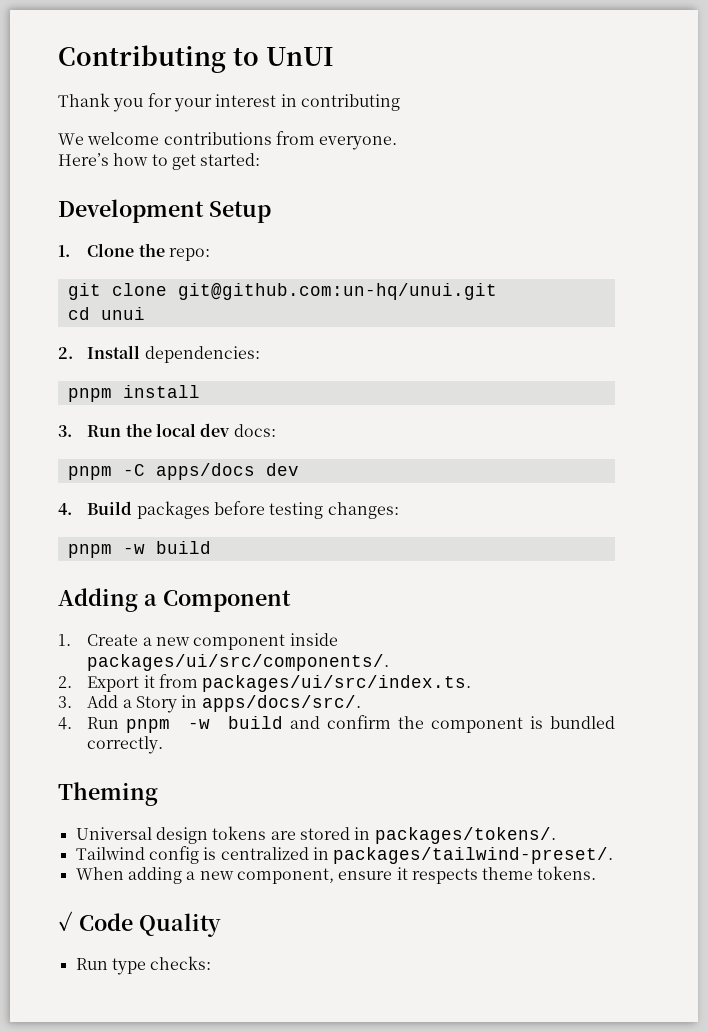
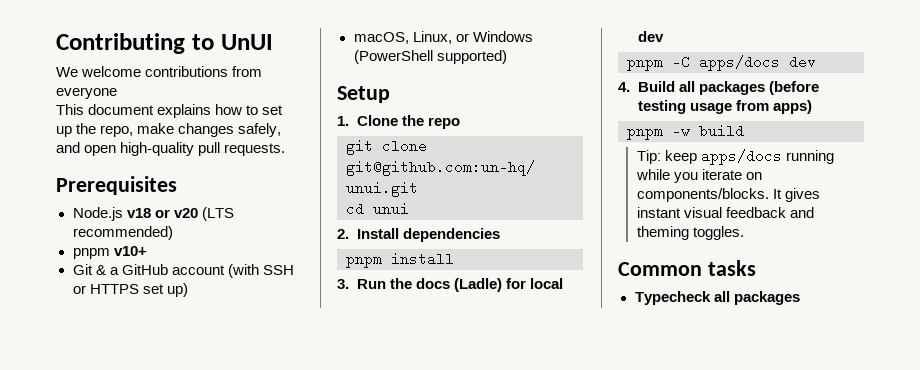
- Thank you for your interest in contributing
- We welcome contributions from everyone.
- Here’s how to get started:
- Development Setup
+ We welcome contributions from everyone
+ This document explains how to set up the repo, make changes safely, and open high‑quality pull requests.
+ Prerequisites
+ Node.js v18 or v20 (LTS recommended)
+ pnpm v10+
+ Git & a GitHub account (with SSH or HTTPS set up)
+ macOS, Linux, or Windows (PowerShell supported)
+ Setup
- 1. Clone the repo:
+ 1. Clone the repo
- 2. Install dependencies:
+ 2. Install dependencies
- 3. Run the local dev docs:
+ 3. Run the docs (Ladle) for local dev
- 4. Build packages before testing changes:
+ 4. Build all packages (before testing usage from apps)
  pnpm -w build
- Adding a Component
- 1. Create a new component inside packages/ui/src/components/.
- 2. Export it from packages/ui/src/index.ts.
- 3. Add a Story in apps/docs/src/.
- 4. Run pnpm -w build and confirm the component is bundled correctly.
- Theming
- Universal design tokens are stored in packages/tokens/.
- Tailwind config is centralized in packages/tailwind-preset/.
- When adding a new component, ensure it respects theme tokens.
- ✓ Code Quality
- Run type checks:
+ Tip: keep apps/docs running while you iterate on components/blocks. It gives instant visual feedback and theming toggles.
+ Common tasks
+ Typecheck all packages

